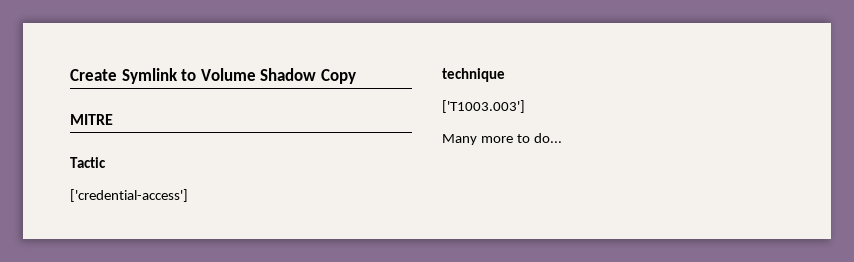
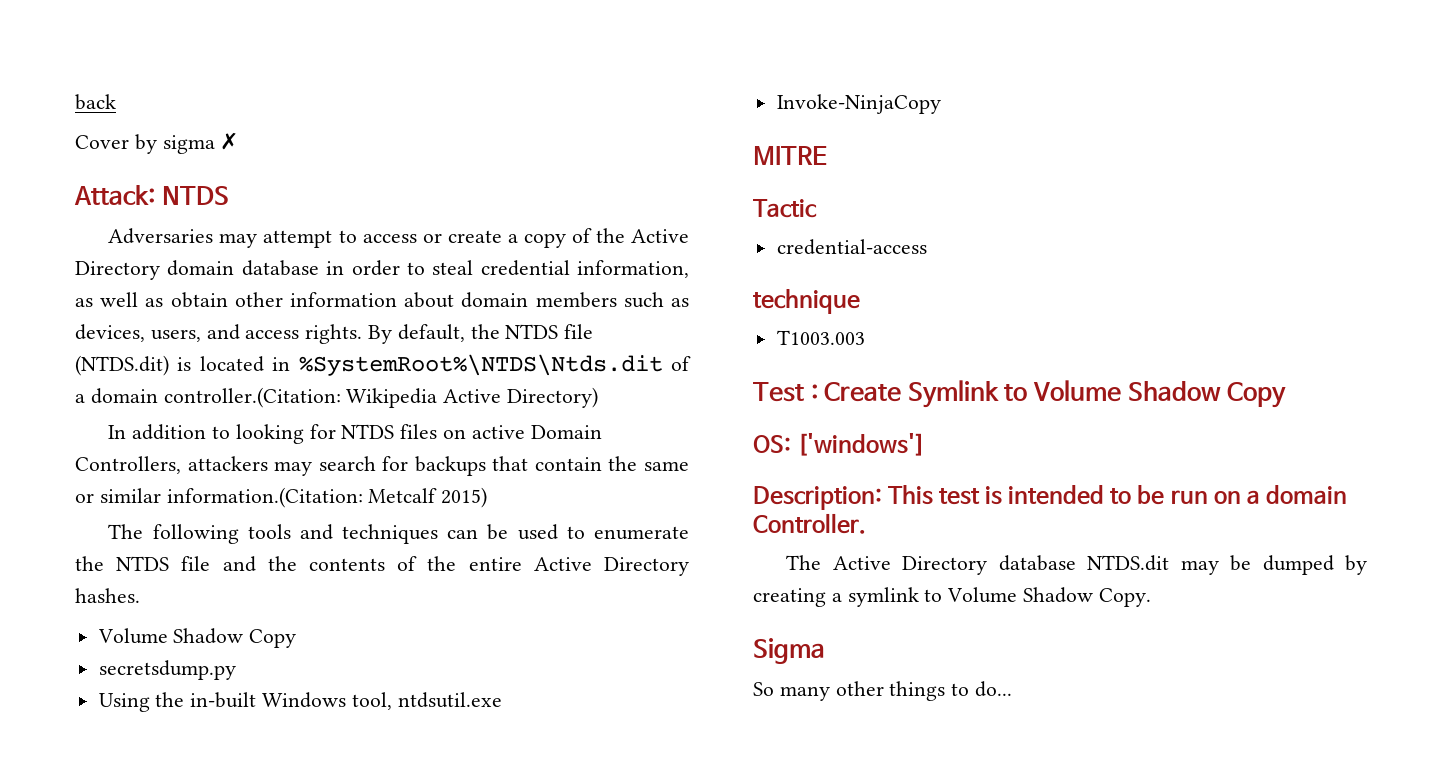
- Create Symlink to Volume Shadow Copy
+ back
+ Cover by sigma ✗
+ Attack: NTDS
+ Adversaries may attempt to access or create a copy of the Active Directory domain database in order to steal credential information, as well as obtain other information about domain members such as devices, users, and access rights. By default, the NTDS file (NTDS.dit) is located in %SystemRoot%\NTDS\Ntds.dit of a domain controller.(Citation: Wikipedia Active Directory)
+ In addition to looking for NTDS files on active Domain Controllers, attackers may search for backups that contain the same or similar information.(Citation: Metcalf 2015)
+ The following tools and techniques can be used to enumerate the NTDS file and the contents of the entire Active Directory hashes.
+ Volume Shadow Copy
+ secretsdump.py
+ Using the in-built Windows tool, ntdsutil.exe
+ Invoke-NinjaCopy
+ MITRE
+ Tactic
+ credential-access
+ technique
+ T1003.003
+ Test : Create Symlink to Volume Shadow Copy
- MITRE
- Tactic
- ['credential-access']
- technique
- ['T1003.003']
- Many more to do...
+ OS: ['windows']
+ Description: This test is intended to be run on a domain Controller.
+ The Active Directory database NTDS.dit may be dumped by creating a symlink to Volume Shadow Copy.
+ Sigma
+ So many other things to do...

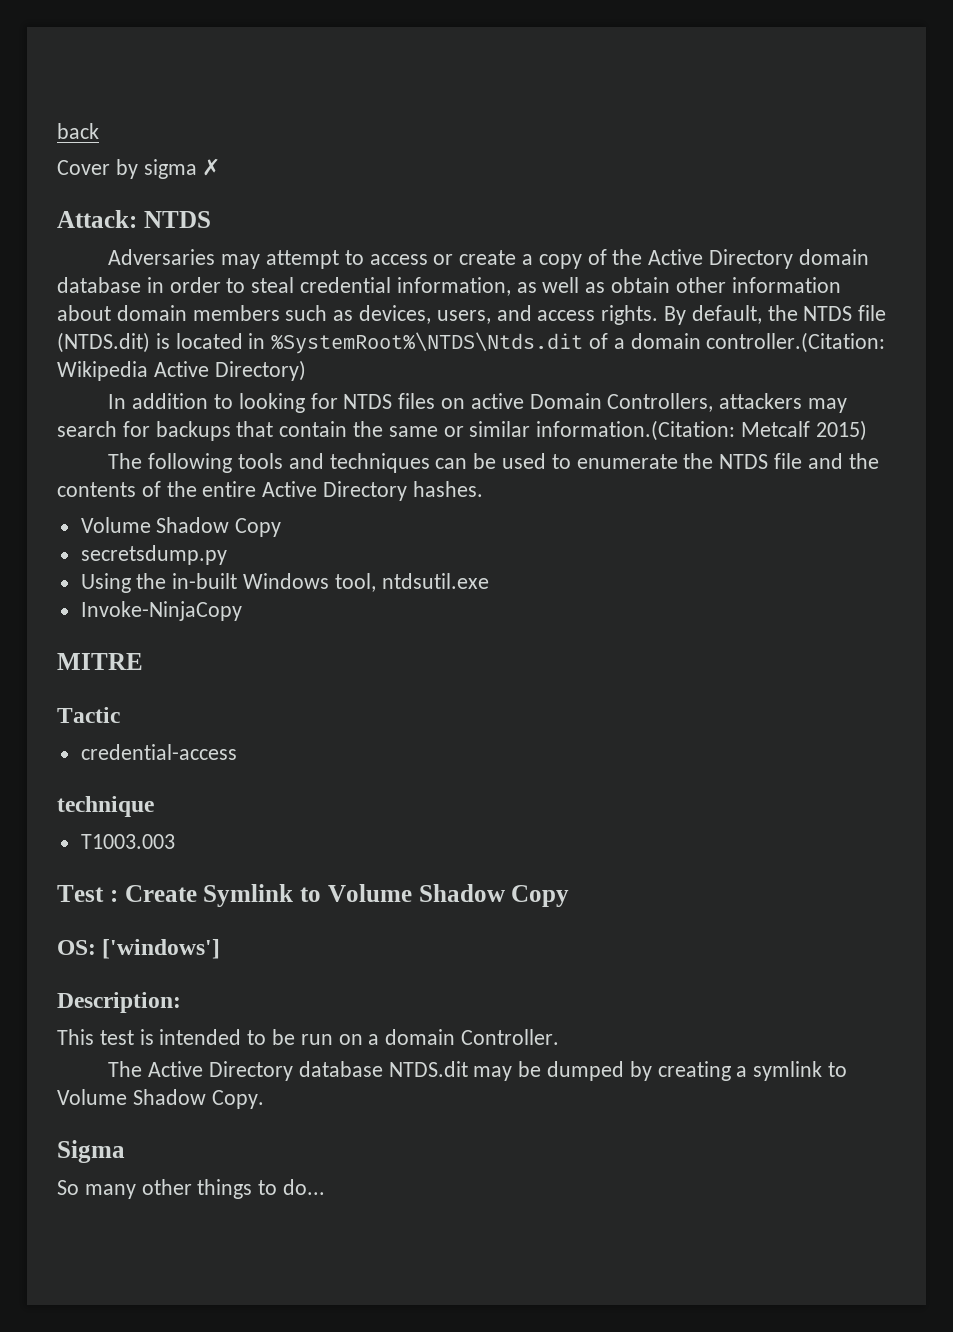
- Description: This test is intended to be run on a domain Controller.
+ Description:
+ This test is intended to be run on a domain Controller.

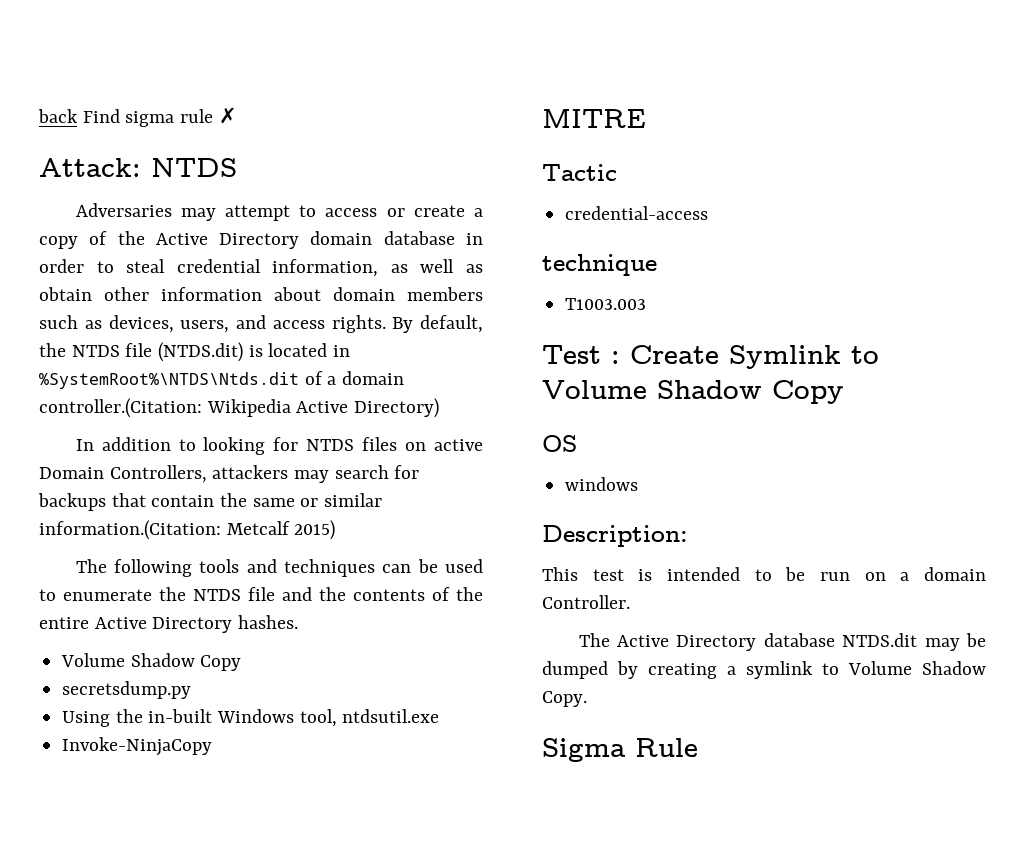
- back
- Cover by sigma ✗
+ back Find sigma rule ✗
- OS: ['windows']
+ OS
+ windows
- Sigma
- So many other things to do...
+ Sigma Rule

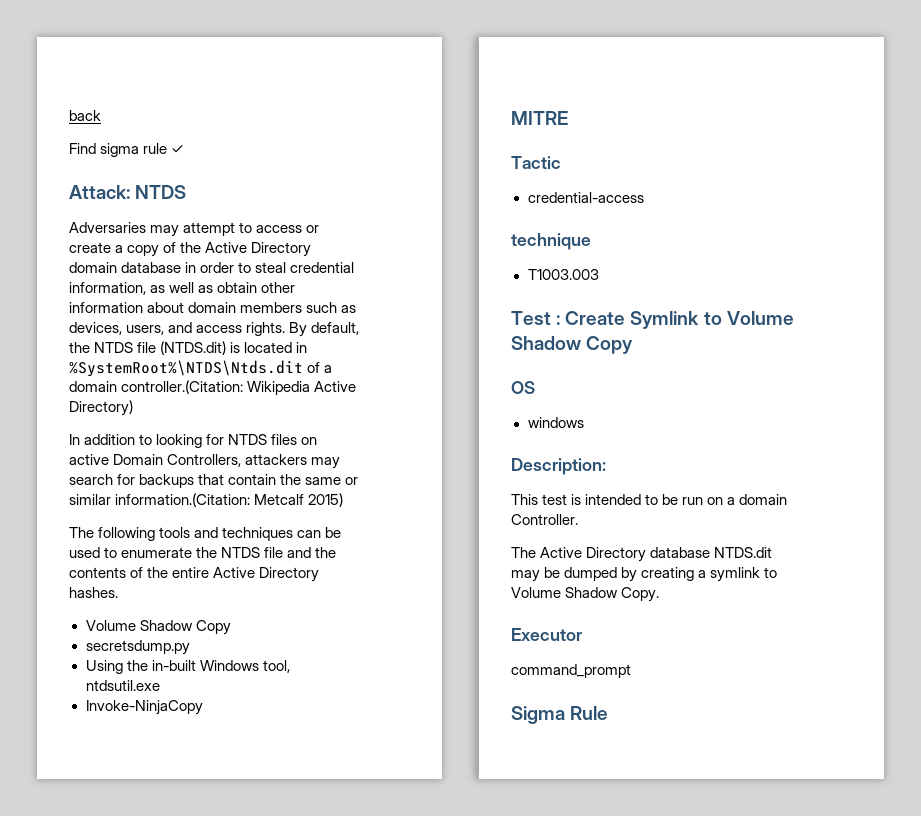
- back Find sigma rule ✗
+ back
+ Find sigma rule ✓
+ Executor
+ command_prompt

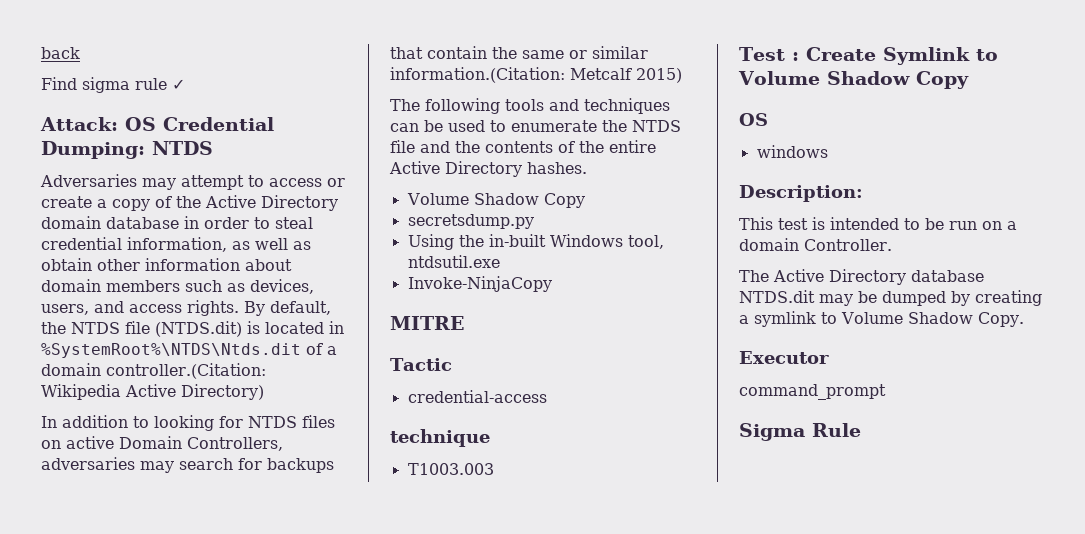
- Attack: NTDS
+ Attack: OS Credential Dumping: NTDS
- In addition to looking for NTDS files on active Domain Controllers, attackers may search for backups that contain the same or similar information.(Citation: Metcalf 2015)
+ In addition to looking for NTDS files on active Domain Controllers, adversaries may search for backups that contain the same or similar information.(Citation: Metcalf 2015)

